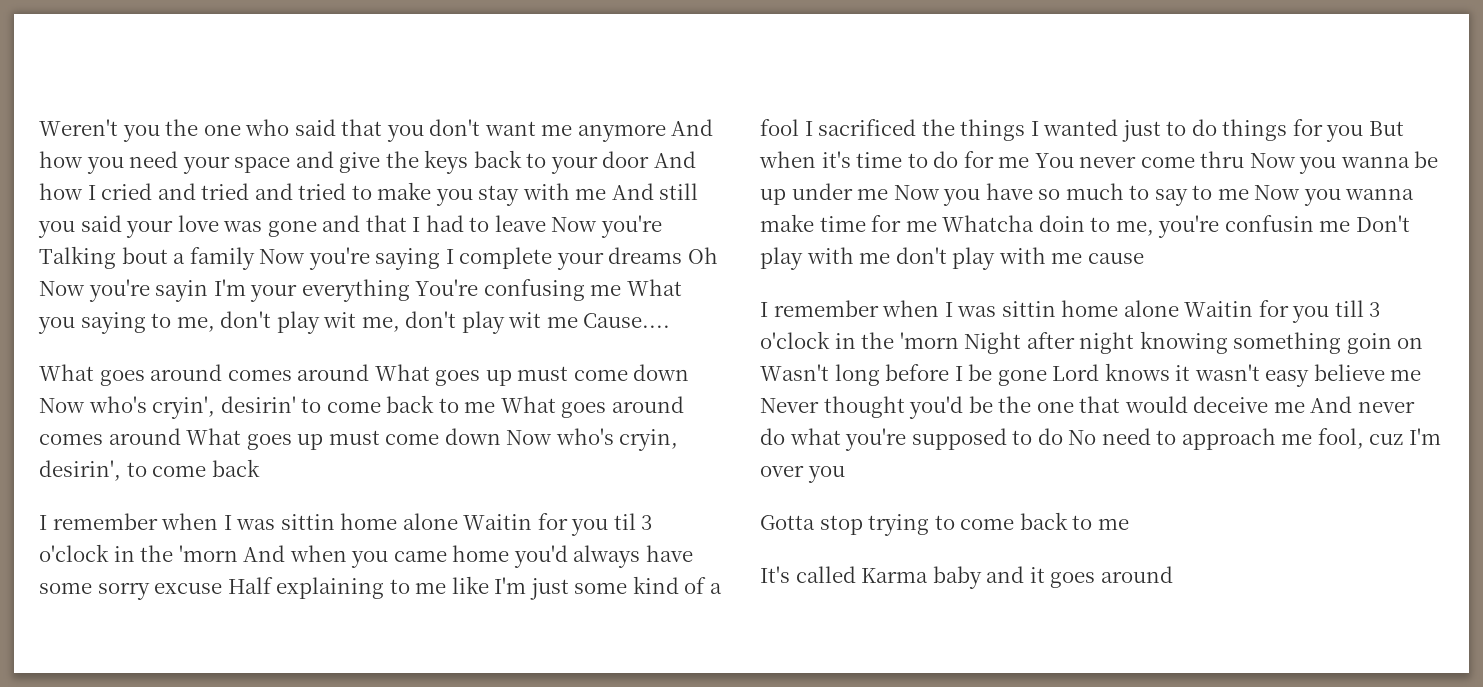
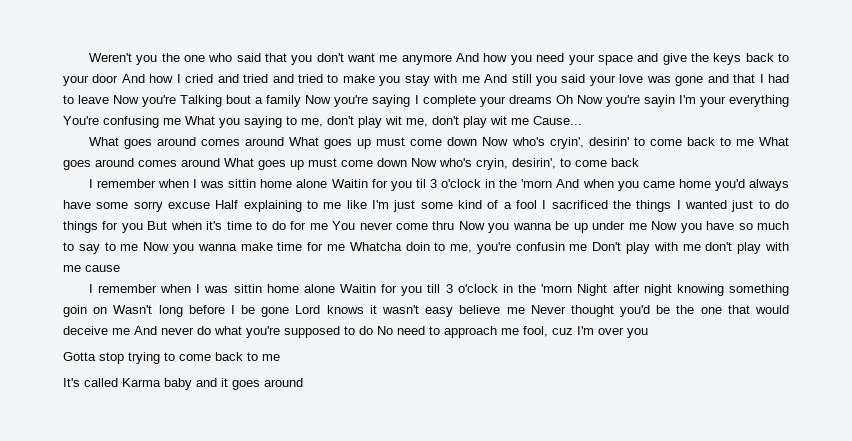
- Weren't you the one who said that you don't want me anymore And how you need your space and give the keys back to your door And how I cried and tried and tried to make you stay with me And still you said your love was gone and that I had to leave Now you're Talking bout a family Now you're saying I complete your dreams Oh Now you're sayin I'm your everything You're confusing me What you saying to me, don't play wit me, don't play wit me Cause....
+ Weren't you the one who said that you don't want me anymore And how you need your space and give the keys back to your door And how I cried and tried and tried to make you stay with me And still you said your love was gone and that I had to leave Now you're Talking bout a family Now you're saying I complete your dreams Oh Now you're sayin I'm your everything You're confusing me What you saying to me, don't play wit me, don't play wit me Cause...

